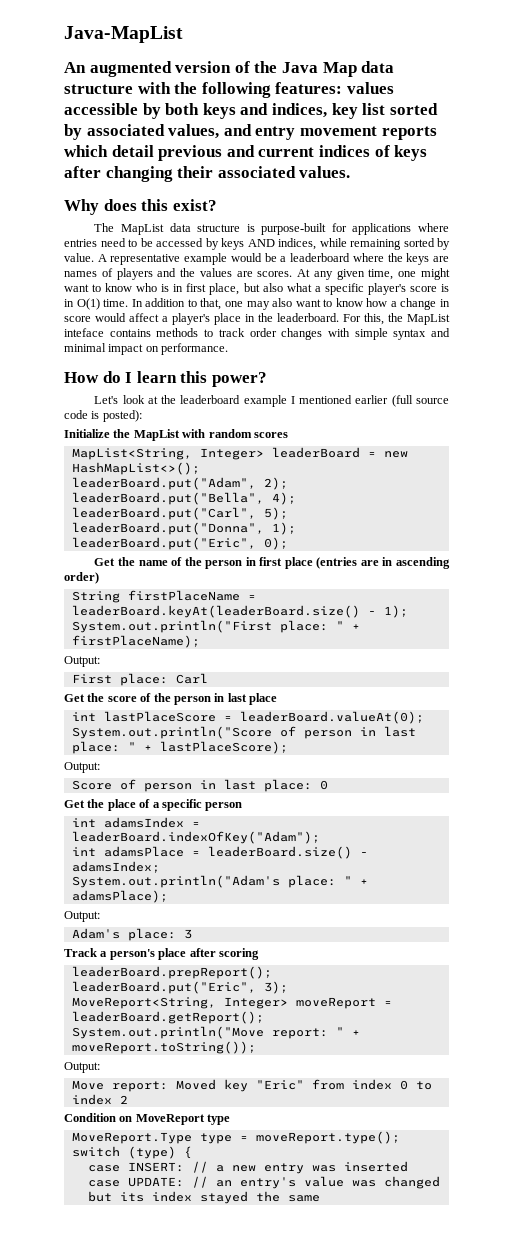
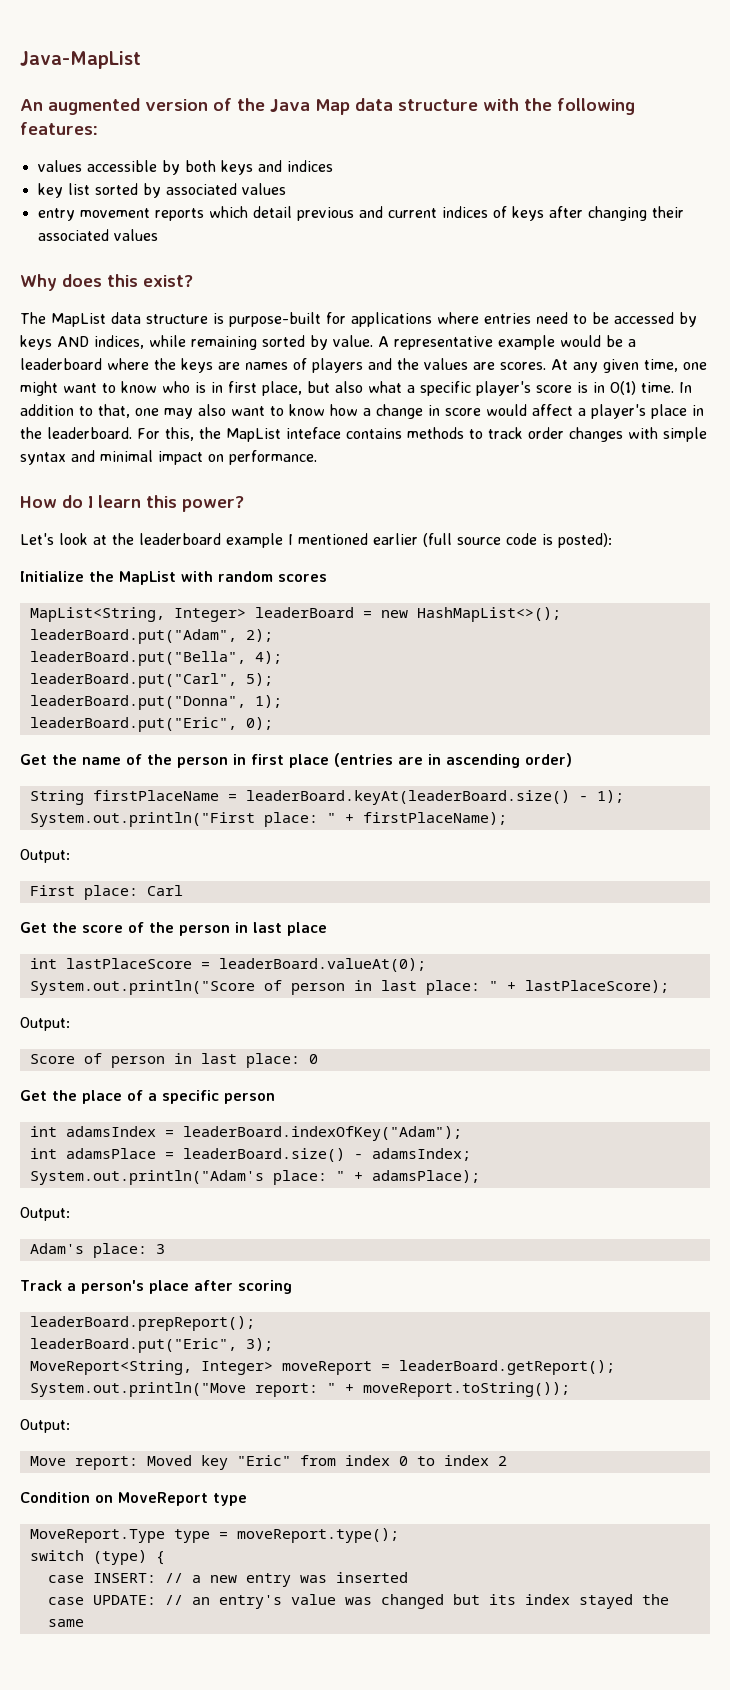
- An augmented version of the Java Map data structure with the following features: values accessible by both keys and indices, key list sorted by associated values, and entry movement reports which detail previous and current indices of keys after changing their associated values.
+ An augmented version of the Java Map data structure with the following features:
+ values accessible by both keys and indices
+ key list sorted by associated values
+ entry movement reports which detail previous and current indices of keys after changing their associated values

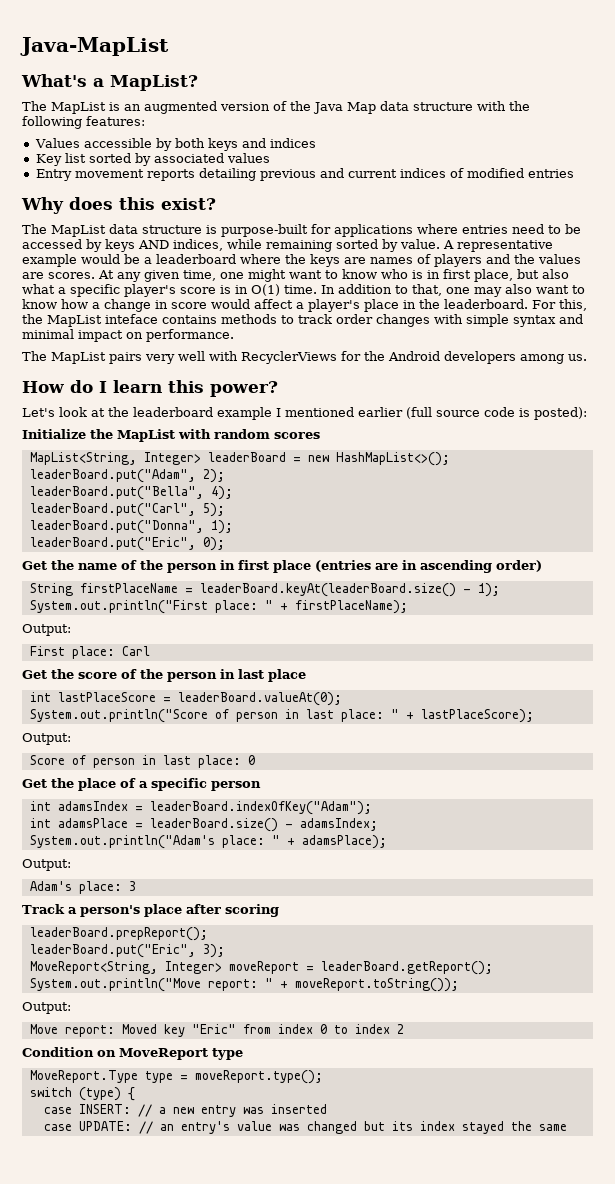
- An augmented version of the Java Map data structure with the following features:
+ What's a MapList?
+ The MapList is an augmented version of the Java Map data structure with the following features:
- values accessible by both keys and indices
+ Values accessible by both keys and indices
- key list sorted by associated values
+ Key list sorted by associated values
- entry movement reports which detail previous and current indices of keys after changing their associated values
+ Entry movement reports detailing previous and current indices of modified entries
+ The MapList pairs very well with RecyclerViews for the Android developers among us.

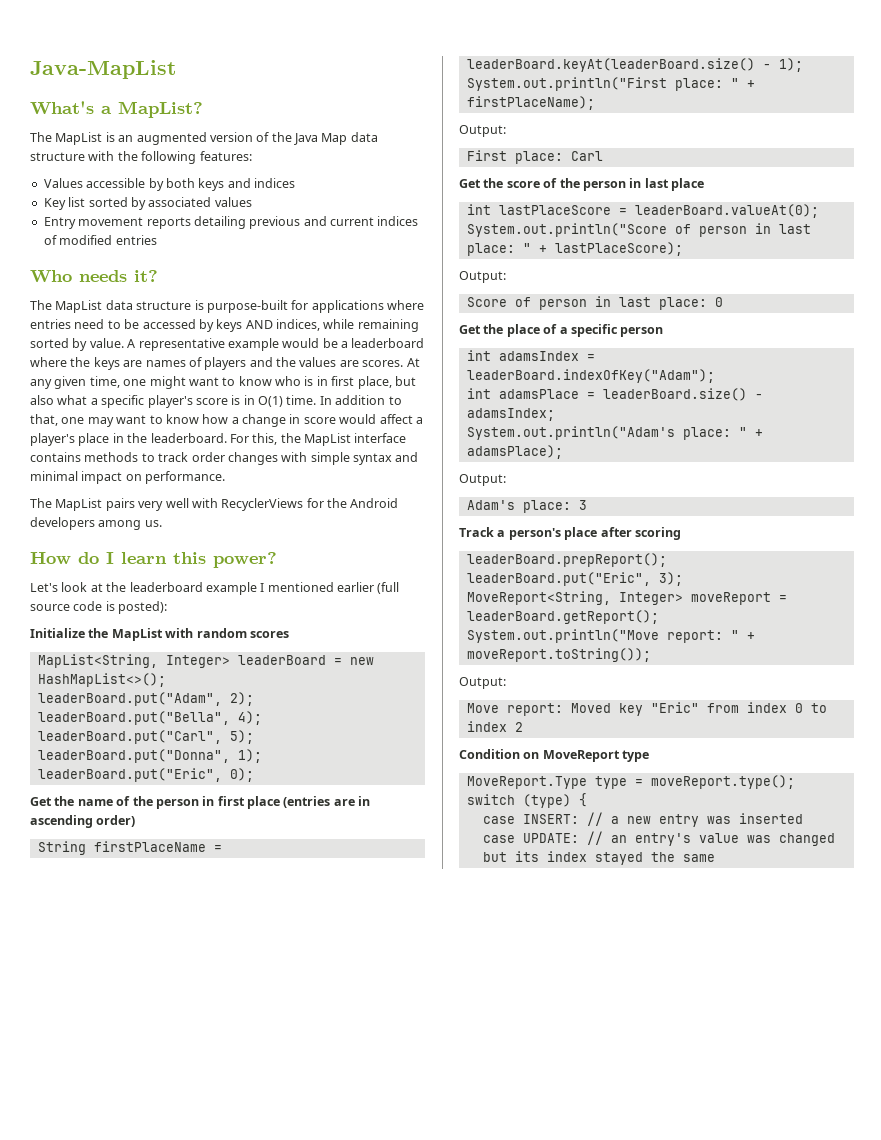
- Why does this exist?
+ Who needs it?
- In addition to that, one may also want to know how a change in score would affect a player's place in the leaderboard.
+ In addition to that, one may want to know how a change in score would affect a player's place in the leaderboard.
- For this, the MapList inteface contains methods to track order changes with simple syntax and minimal impact on performance.
+ For this, the MapList interface contains methods to track order changes with simple syntax and minimal impact on performance.

